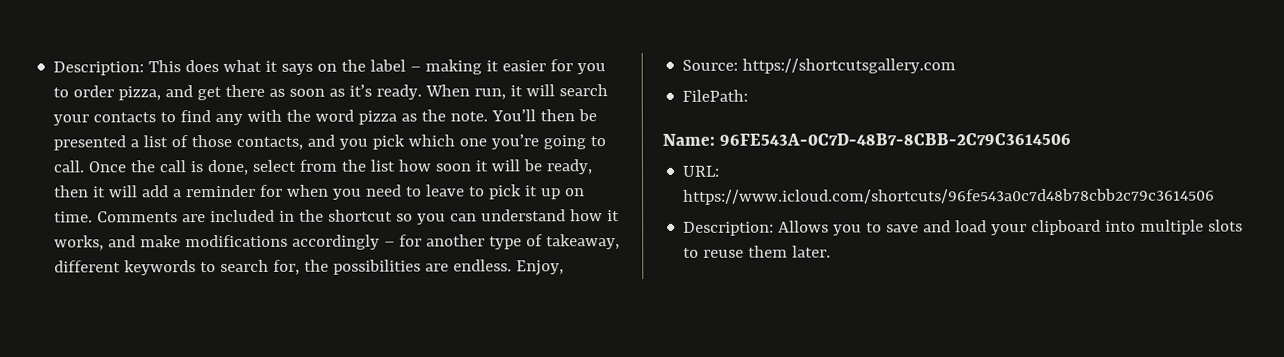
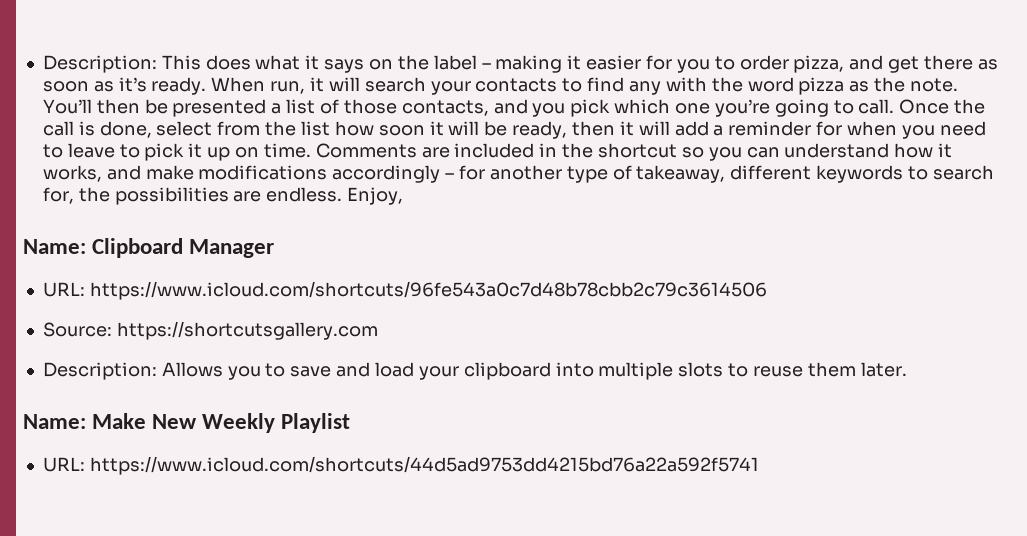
- Source: https://shortcutsgallery.com
- FilePath:
- Name: 96FE543A-0C7D-48B7-8CBB-2C79C3614506
+ Name: Clipboard Manager
+ Source: https://shortcutsgallery.com
+ Name: Make New Weekly Playlist
+ URL: https://www.icloud.com/shortcuts/44d5ad9753dd4215bd76a22a592f5741

